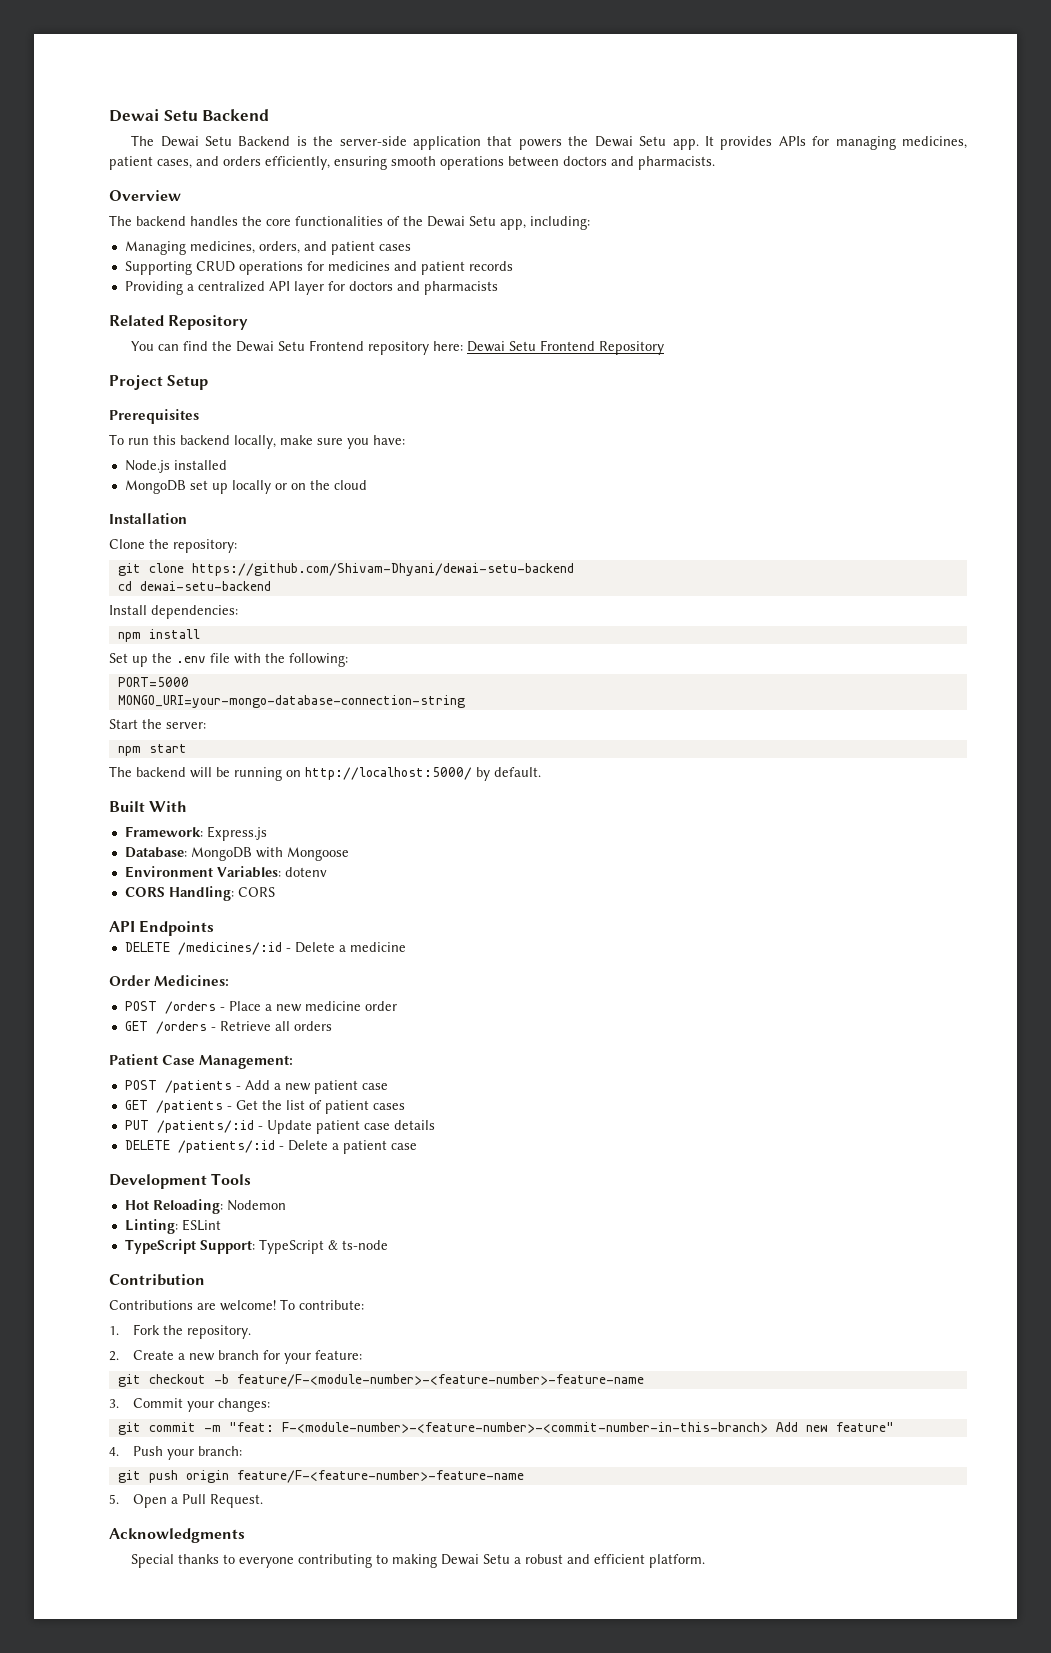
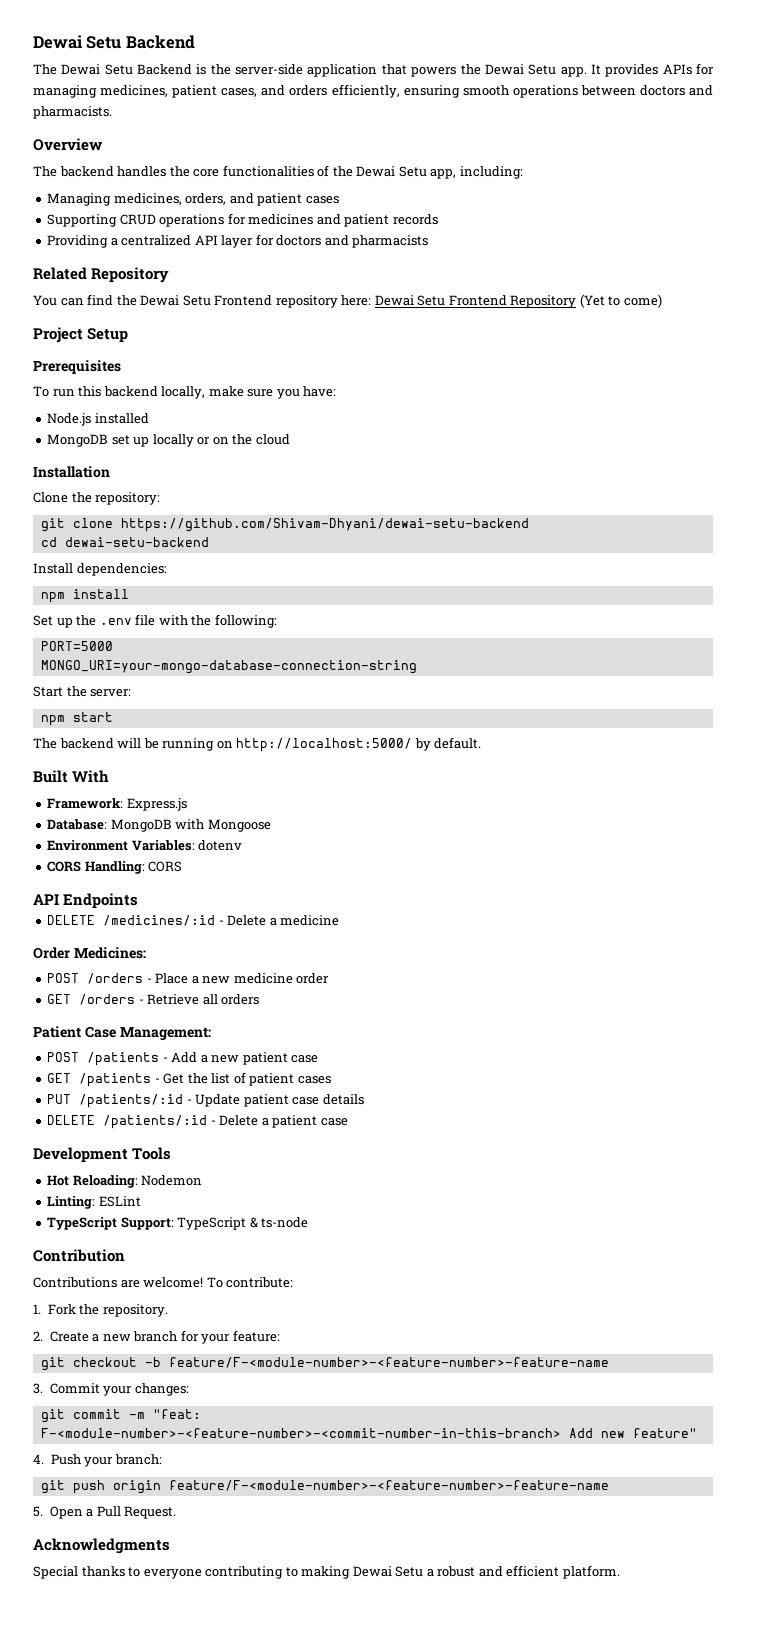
- You can find the Dewai Setu Frontend repository here: Dewai Setu Frontend Repository
+ You can find the Dewai Setu Frontend repository here: Dewai Setu Frontend Repository (Yet to come)
- git push origin feature/F-<feature-number>-feature-name
+ git push origin feature/F-<module-number>-<feature-number>-feature-name

